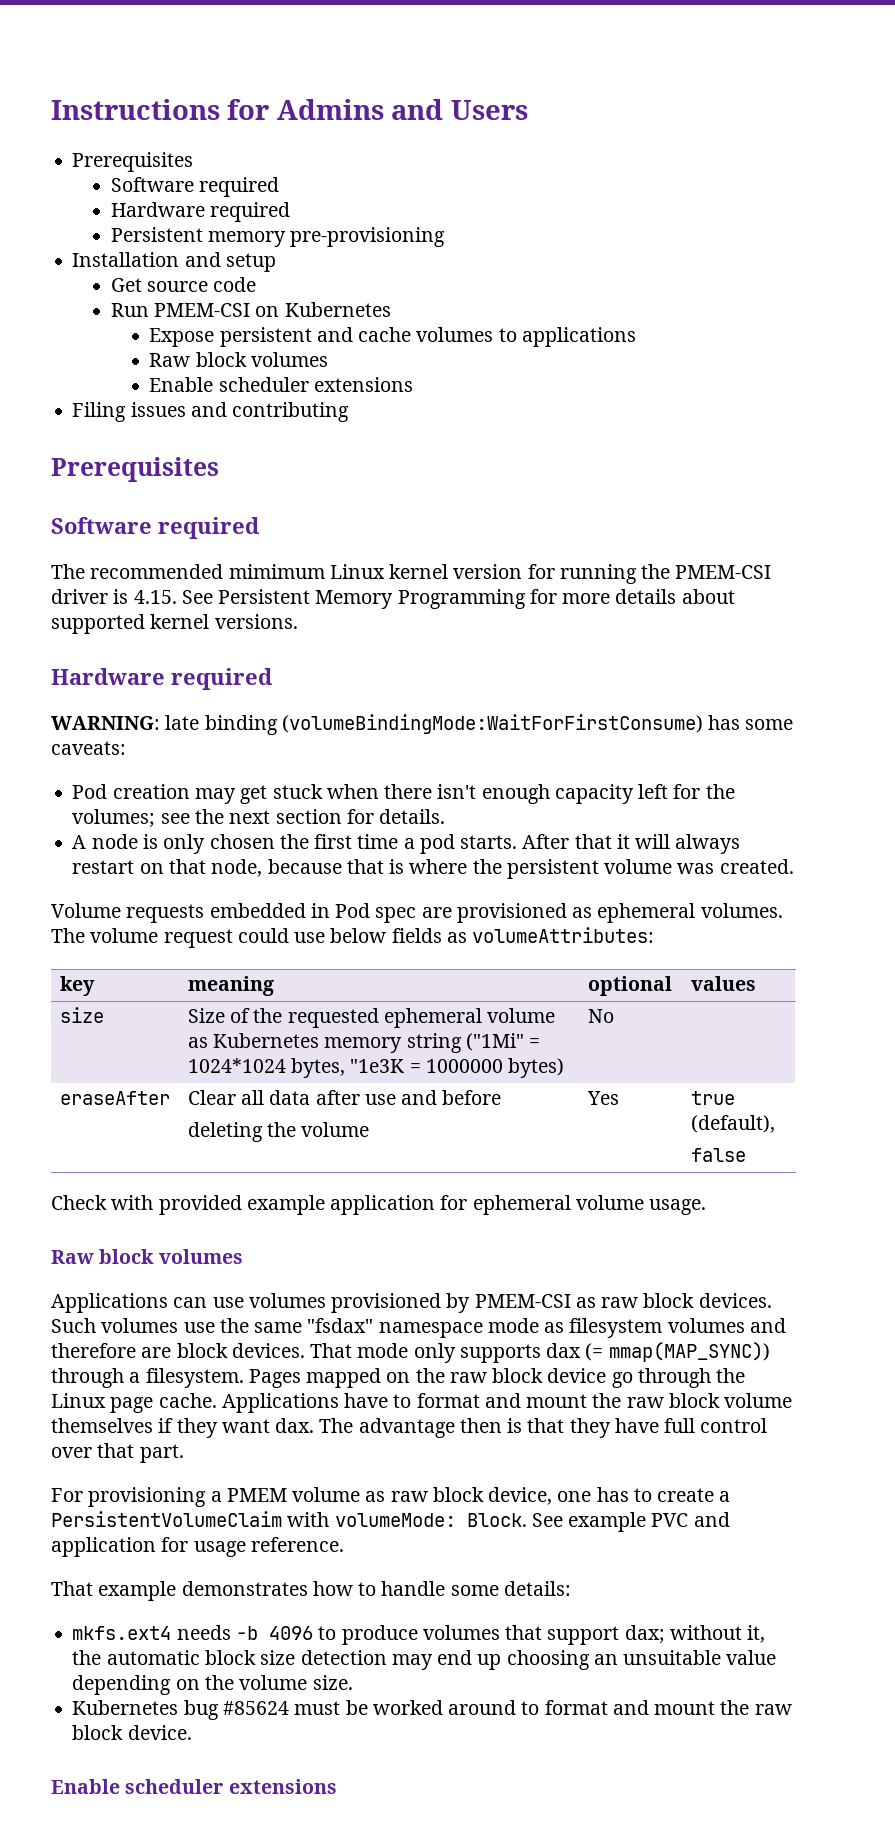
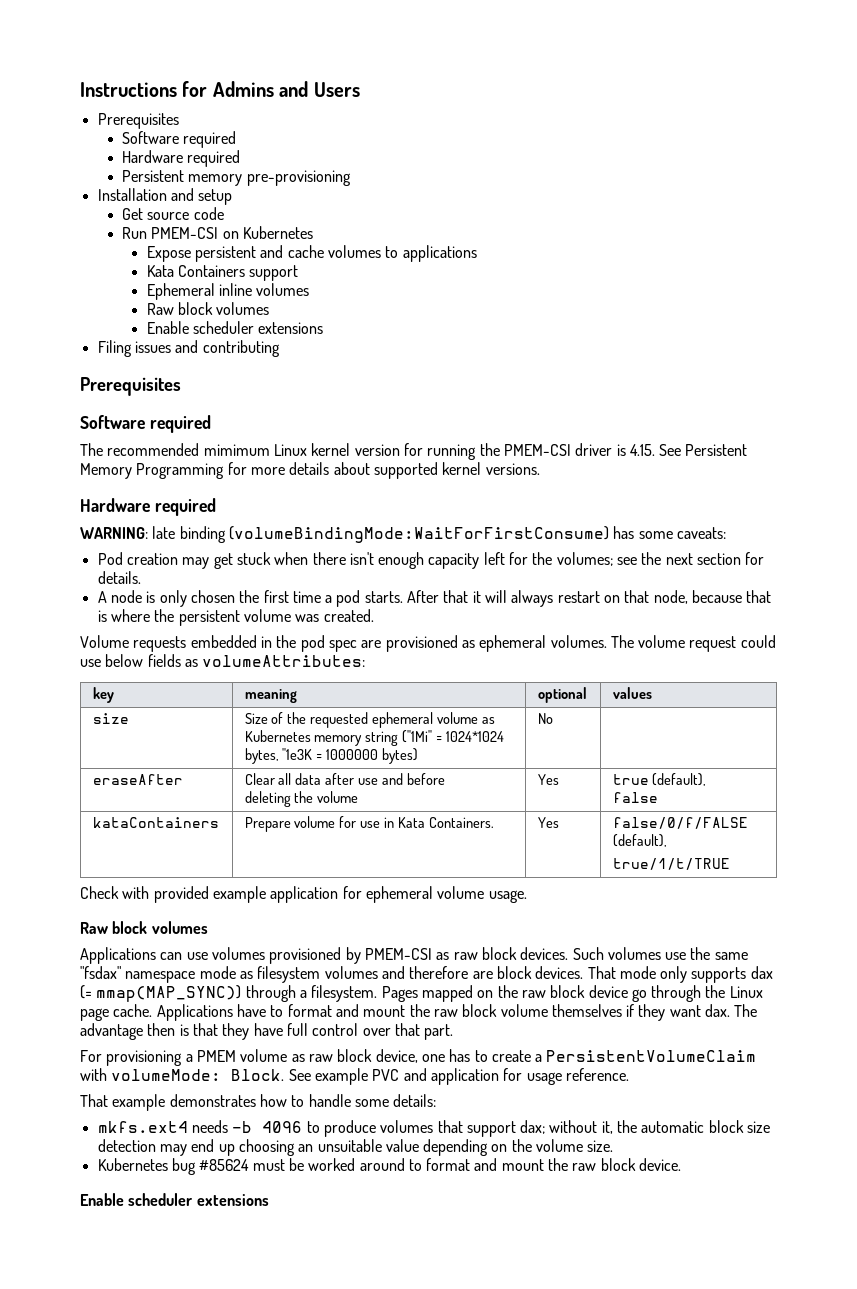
+ Kata Containers support
+ Ephemeral inline volumes
- Volume requests embedded in Pod spec are provisioned as ephemeral volumes.
+ Volume requests embedded in the pod spec are provisioned as ephemeral volumes.
+ kataContainers | Prepare volume for use in Kata Containers. | Yes | false/0/f/FALSE (default),
+ true/1/t/TRUE

